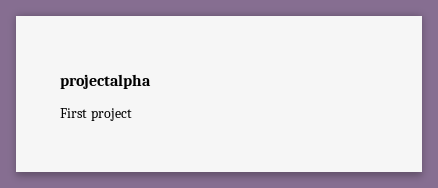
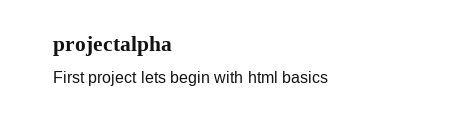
- First project
+ First project lets begin with html basics

